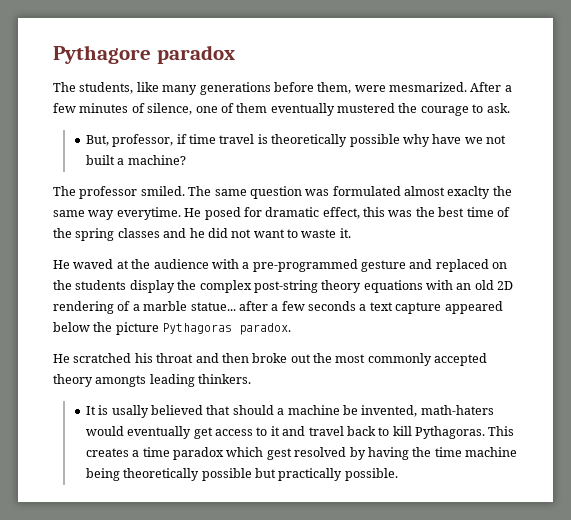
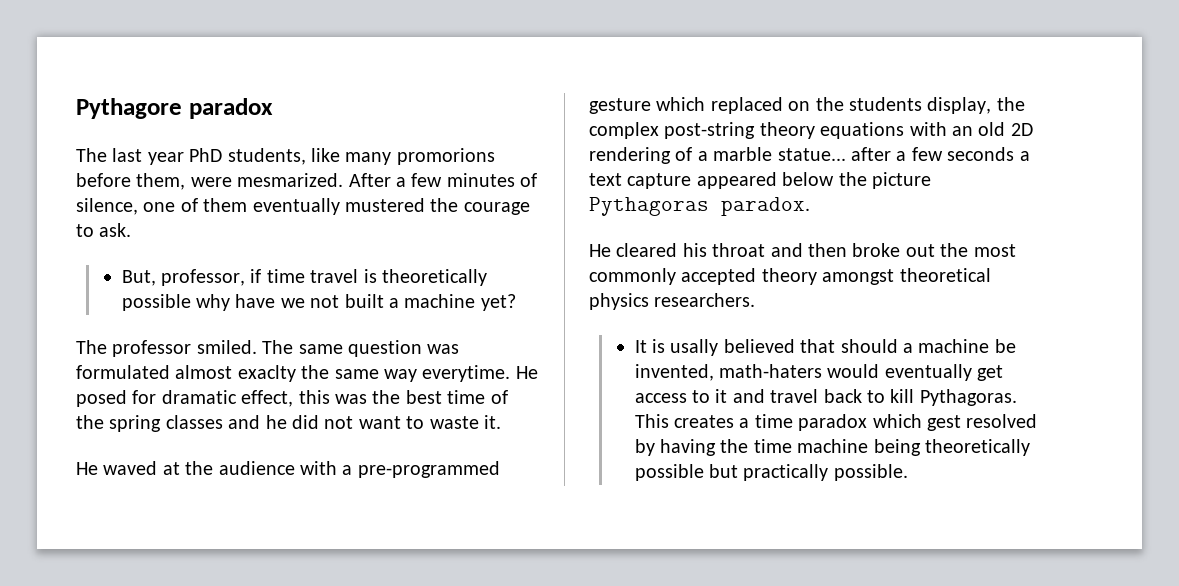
- The students, like many generations before them, were mesmarized.
+ The last year PhD students, like many promorions before them, were mesmarized.
- But, professor, if time travel is theoretically possible why have we not built a machine?
+ But, professor, if time travel is theoretically possible why have we not built a machine yet?
- He waved at the audience with a pre-programmed gesture and replaced on the students display the complex post-string theory equations with an old 2D rendering of a marble statue... after a few seconds a text capture appeared below the picture Pythagoras paradox.
+ He waved at the audience with a pre-programmed gesture which replaced on the students display, the complex post-string theory equations with an old 2D rendering of a marble statue... after a few seconds a text capture appeared below the picture Pythagoras paradox.
- He scratched his throat and then broke out the most commonly accepted theory amongts leading thinkers.
+ He cleared his throat and then broke out the most commonly accepted theory amongst theoretical physics researchers.

